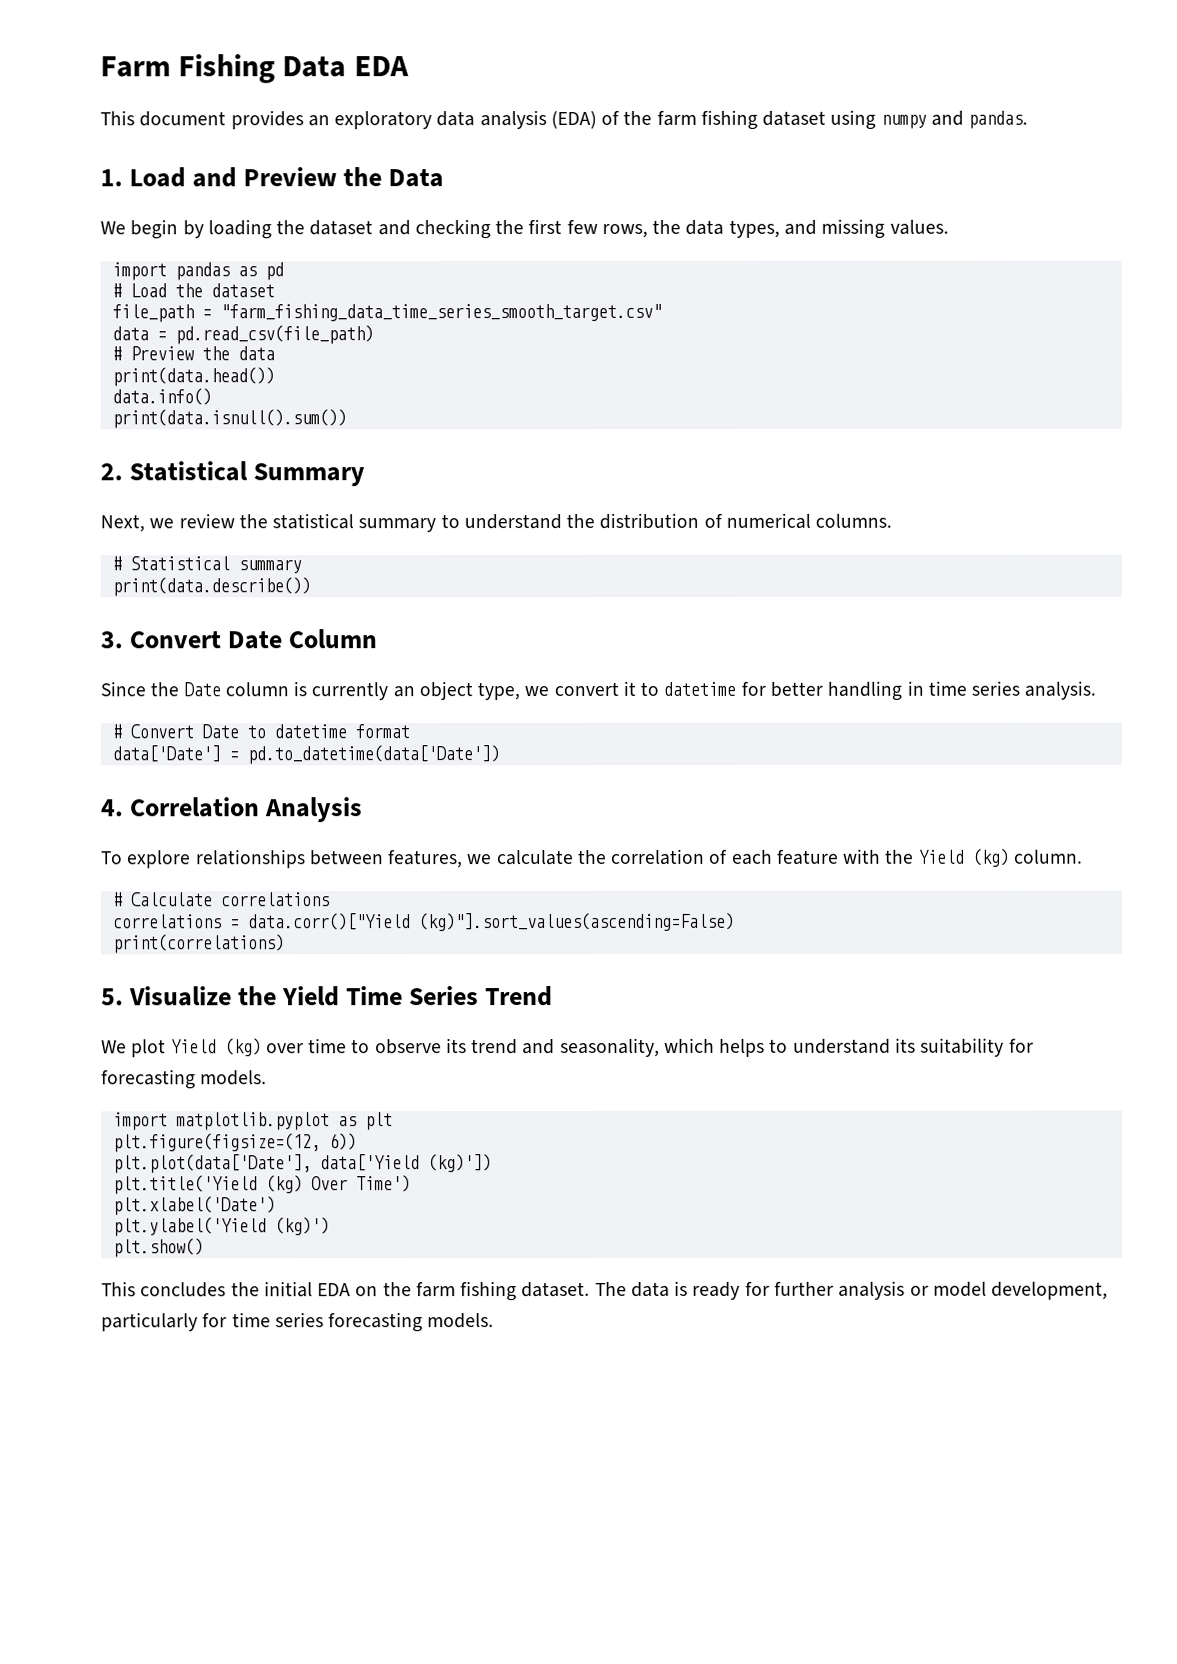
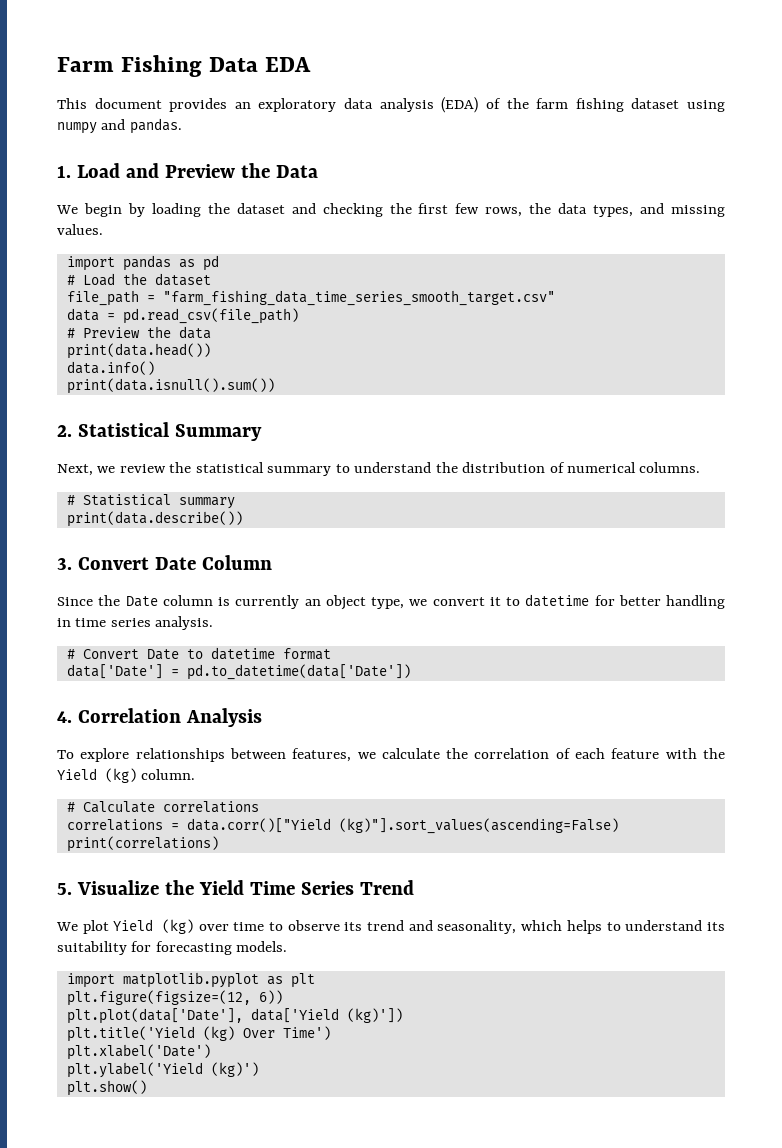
- This concludes the initial EDA on the farm fishing dataset. The data is ready for further analysis or model development, particularly for time series forecasting models.

